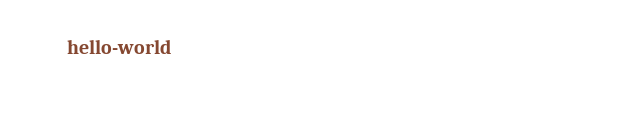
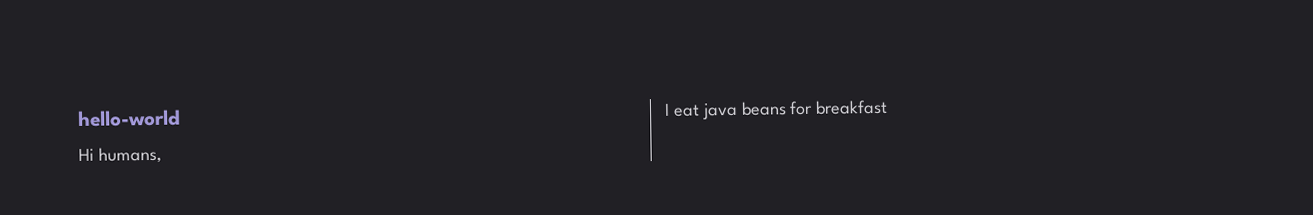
+ Hi humans,
+ I eat java beans for breakfast

